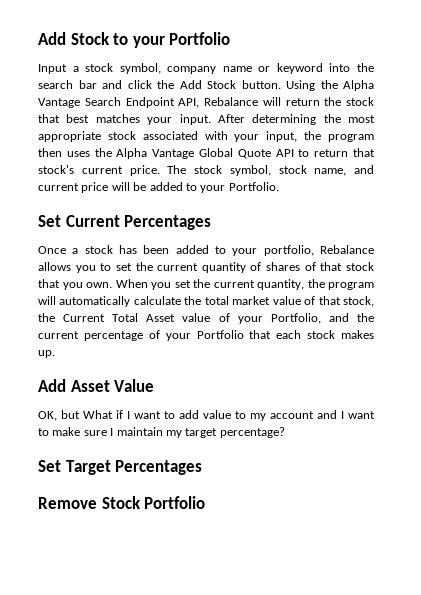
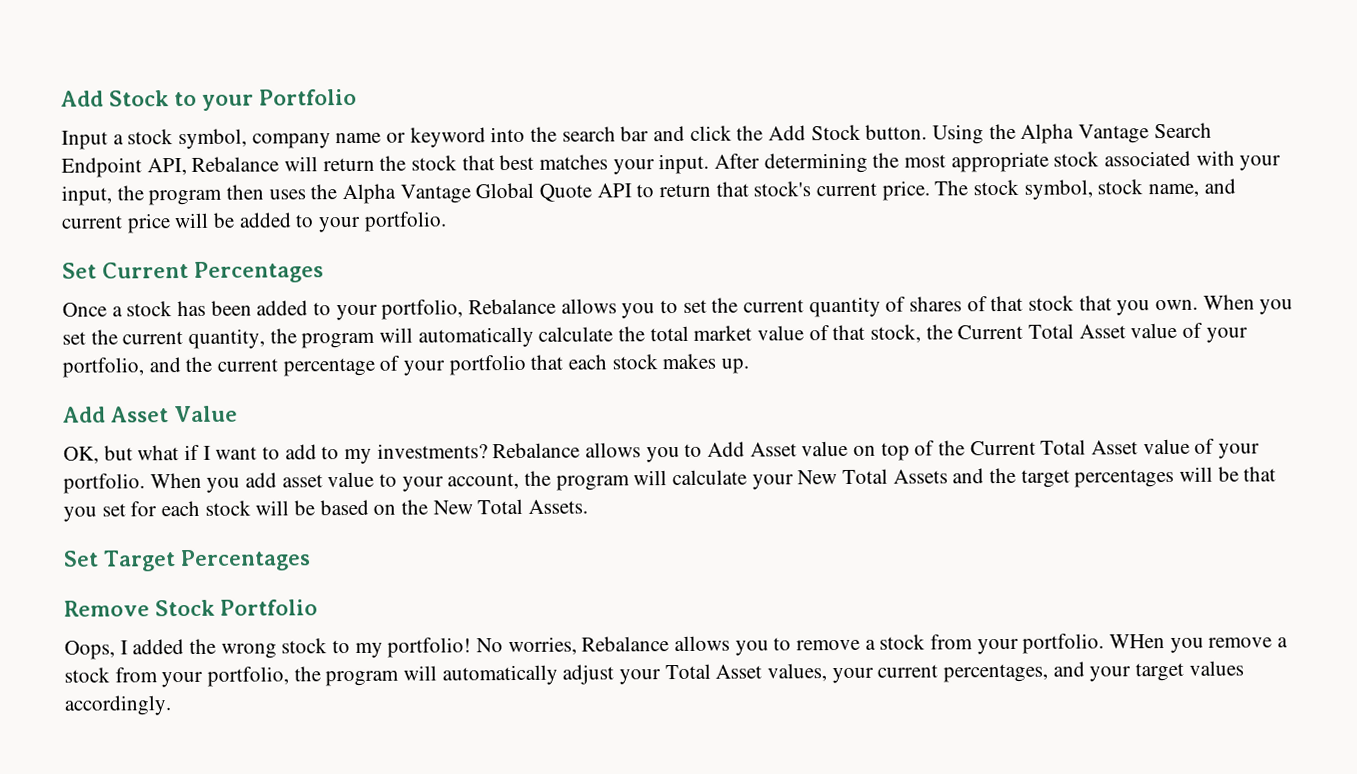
- The stock symbol, stock name, and current price will be added to your Portfolio.
+ The stock symbol, stock name, and current price will be added to your portfolio.
- When you set the current quantity, the program will automatically calculate the total market value of that stock, the Current Total Asset value of your Portfolio, and the current percentage of your Portfolio that each stock makes up.
+ When you set the current quantity, the program will automatically calculate the total market value of that stock, the Current Total Asset value of your portfolio, and the current percentage of your portfolio that each stock makes up.
- OK, but What if I want to add value to my account and I want to make sure I maintain my target percentage?
+ OK, but what if I want to add to my investments? Rebalance allows you to Add Asset value on top of the Current Total Asset value of your portfolio. When you add asset value to your account, the program will calculate your New Total Assets and the target percentages will be that you set for each stock will be based on the New Total Assets.
+ Oops, I added the wrong stock to my portfolio! No worries, Rebalance allows you to remove a stock from your portfolio. WHen you remove a stock from your portfolio, the program will automatically adjust your Total Asset values, your current percentages, and your target values accordingly.

